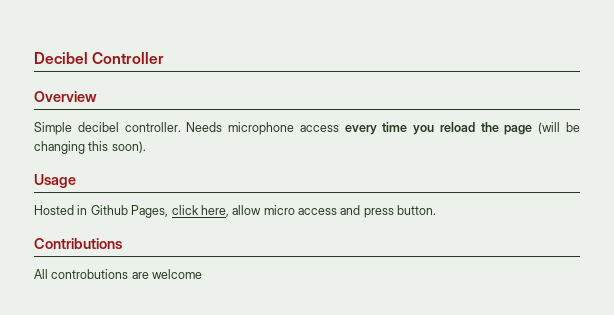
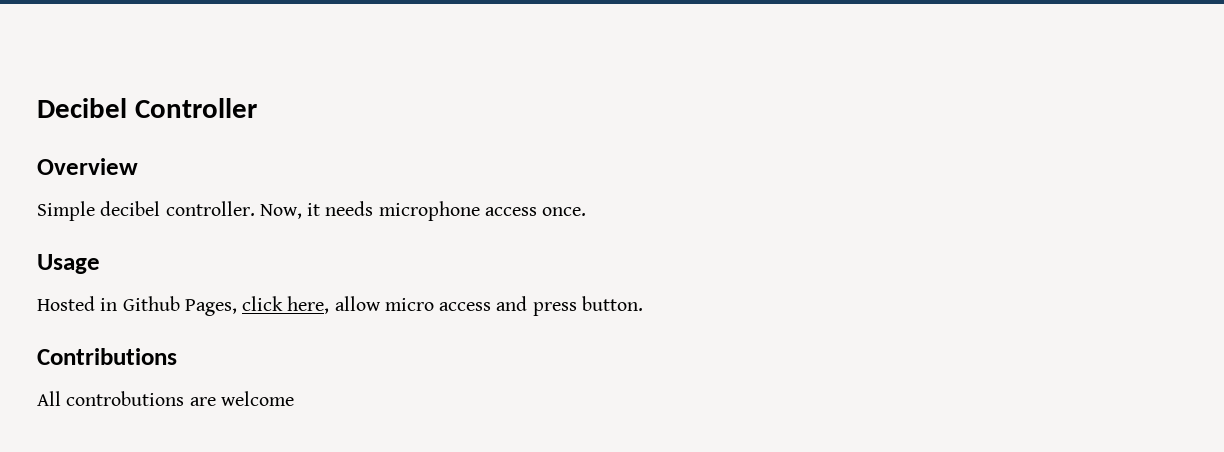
- Needs microphone access every time you reload the page (will be changing this soon).
+ Now, it needs microphone access once.

